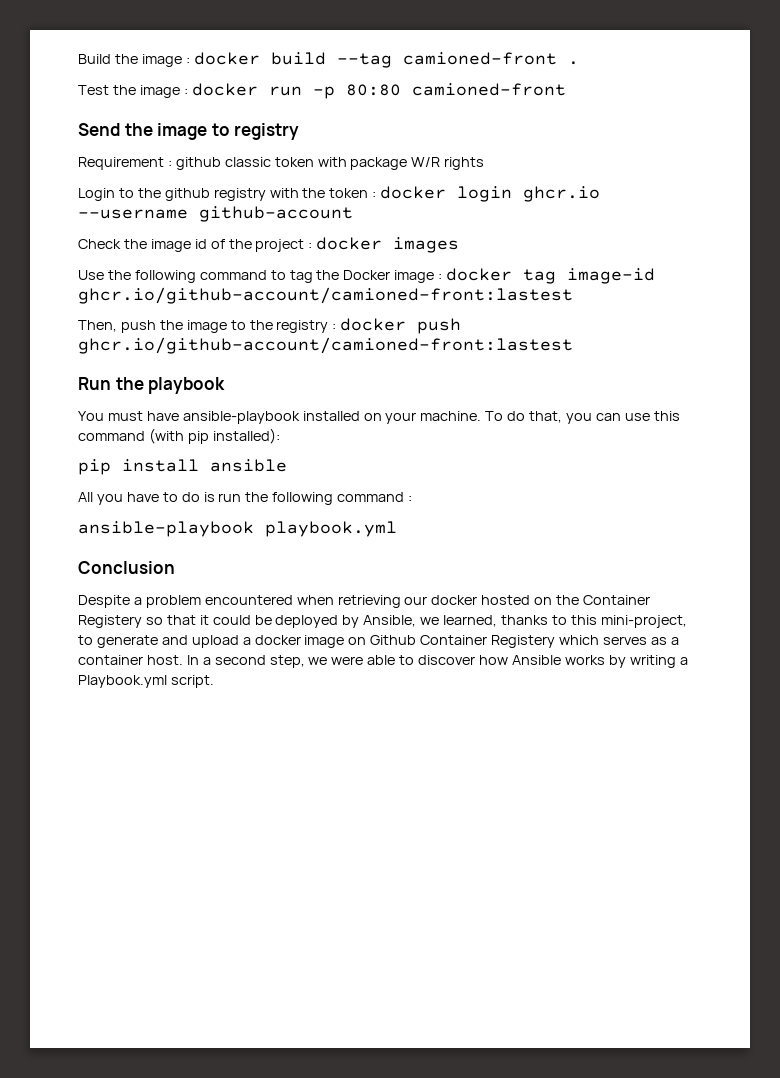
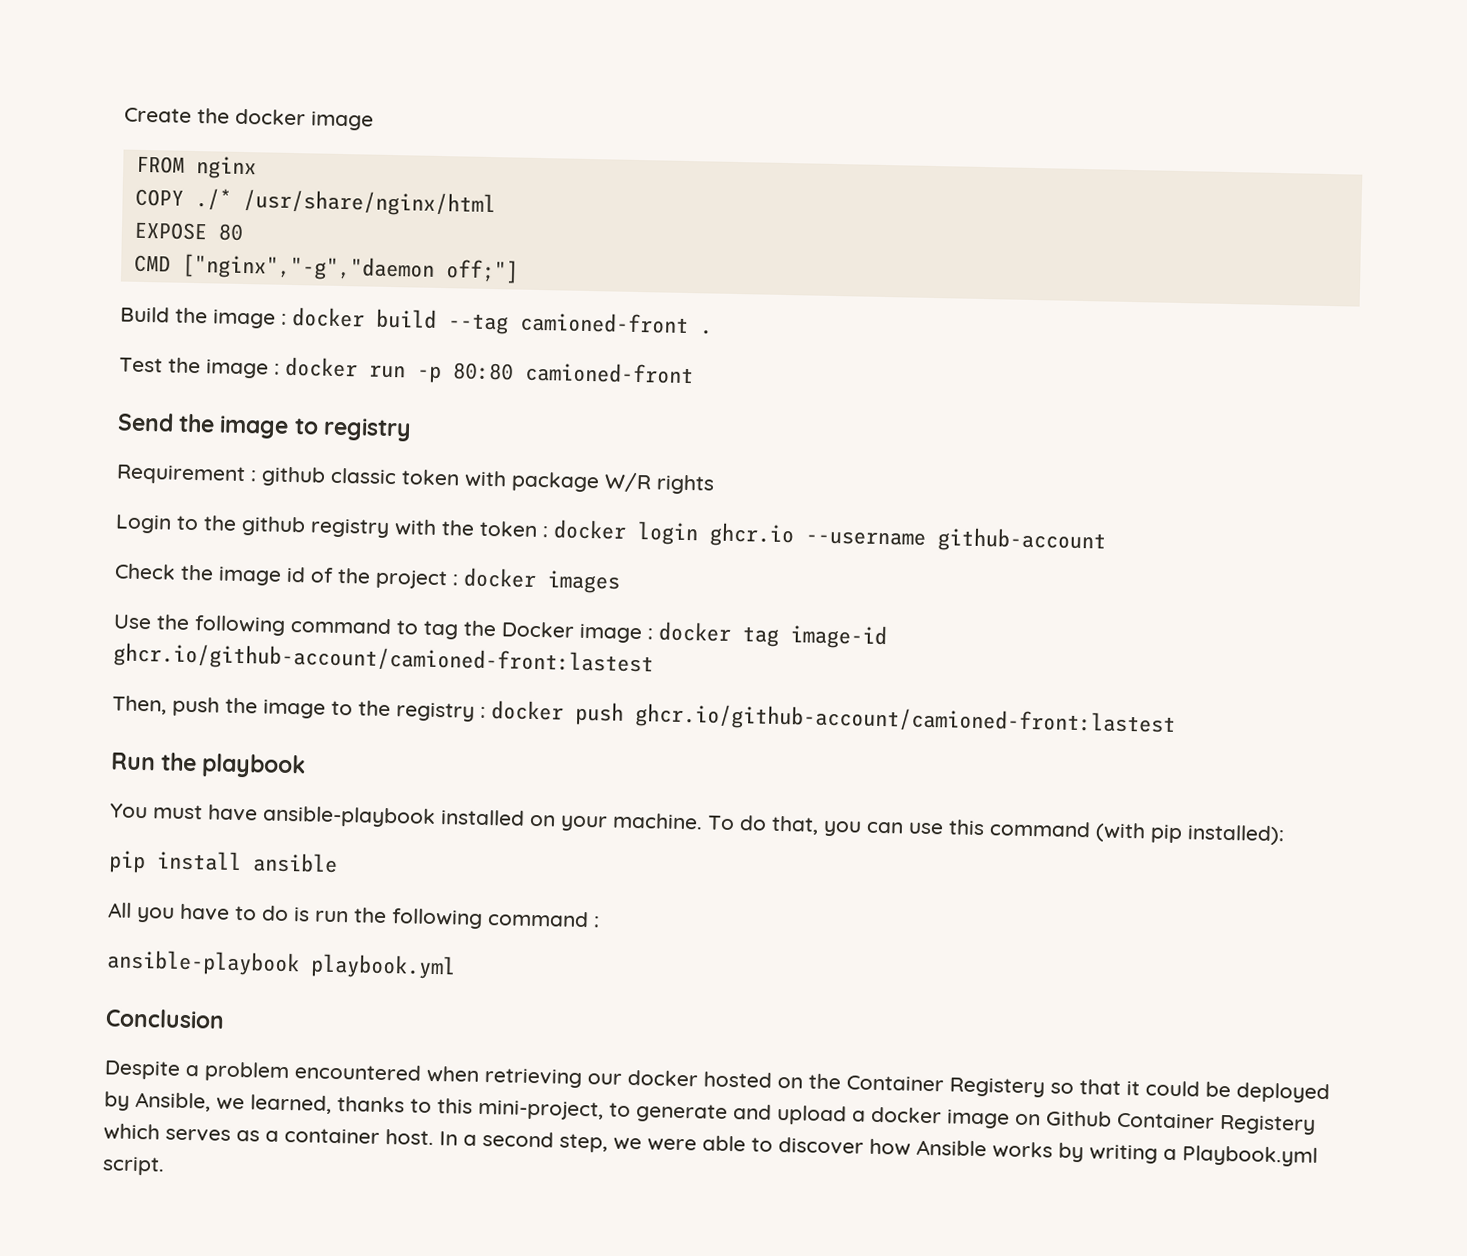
+ Create the docker image
+ FROM nginx
+ COPY ./* /usr/share/nginx/html
+ EXPOSE 80
+ CMD ["nginx","-g","daemon off;"]

